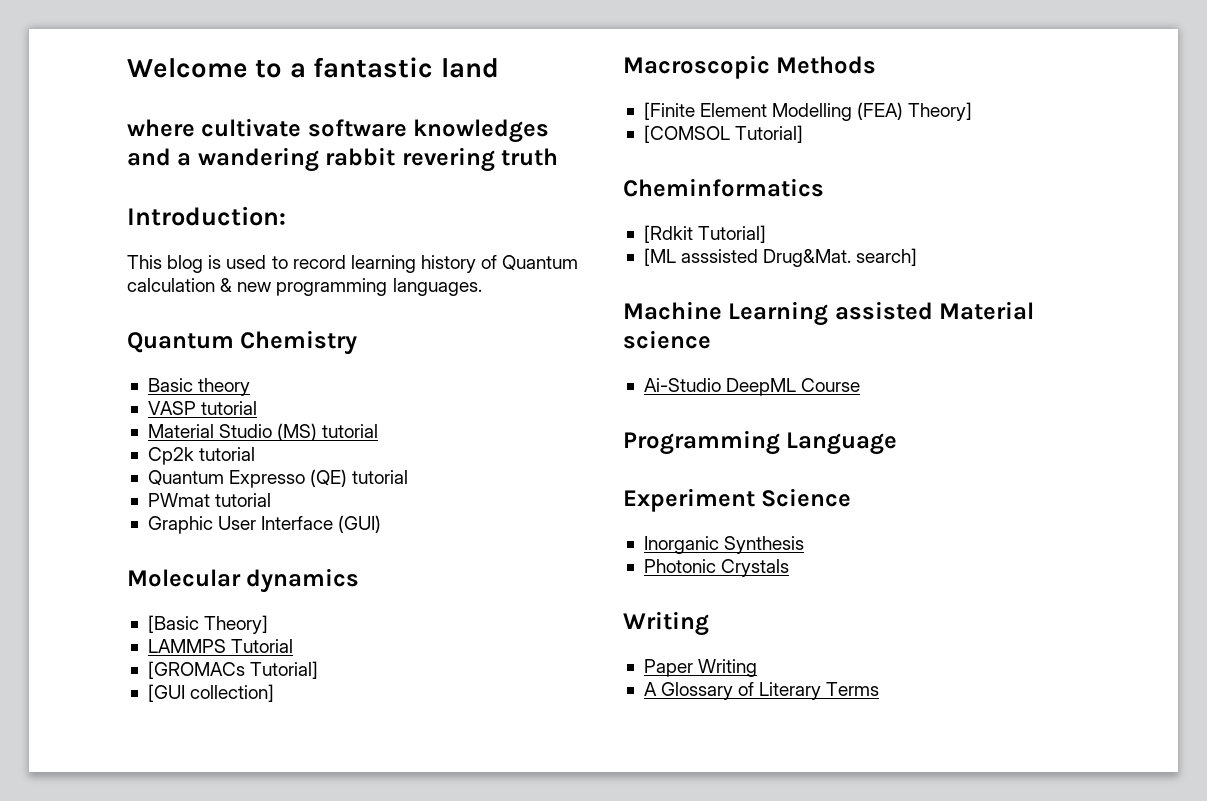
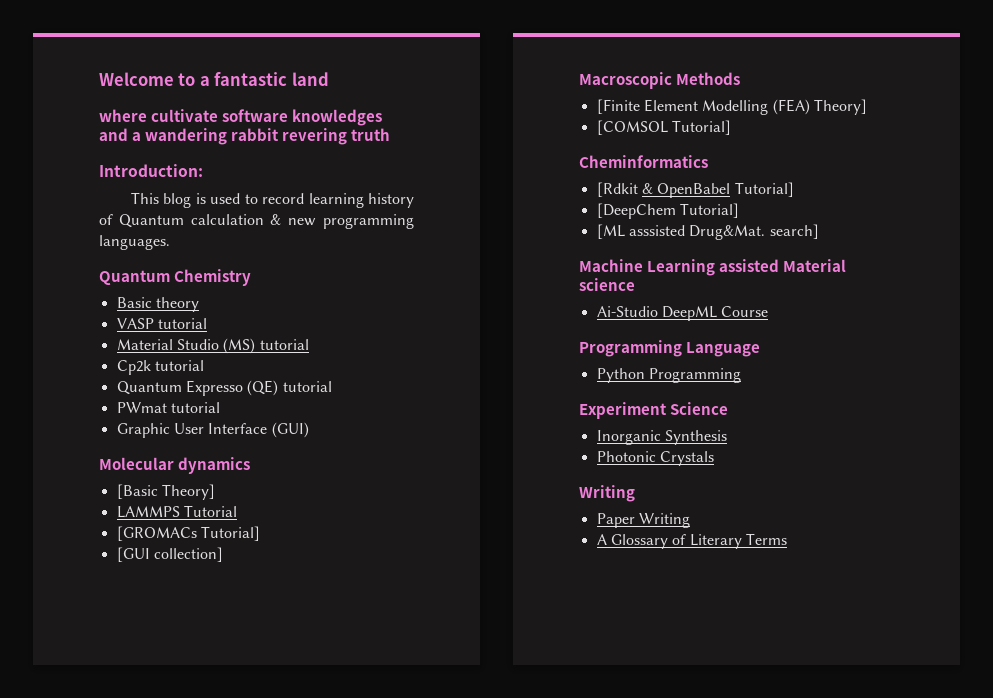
- [Rdkit Tutorial]
+ [Rdkit & OpenBabel Tutorial]
+ [DeepChem Tutorial]
+ Python Programming

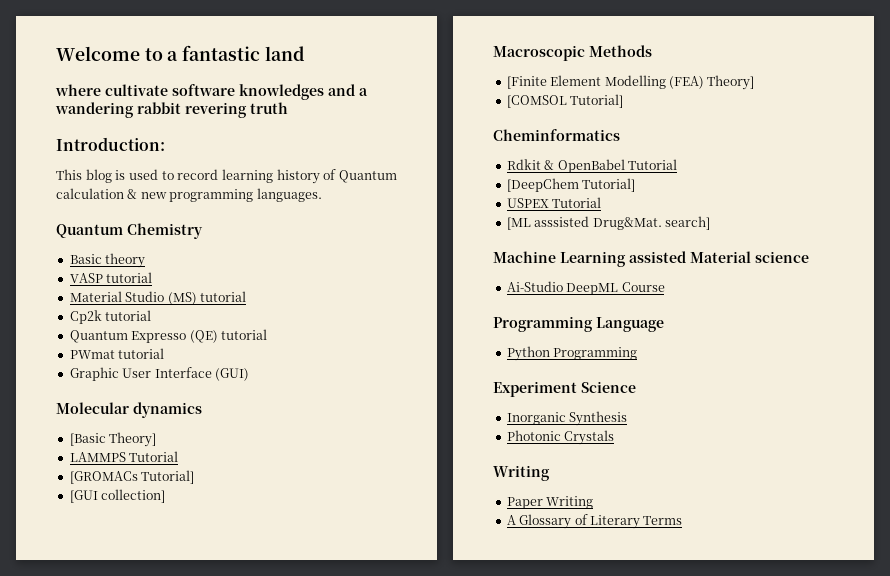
- [Rdkit & OpenBabel Tutorial]
+ Rdkit & OpenBabel Tutorial
+ USPEX Tutorial

